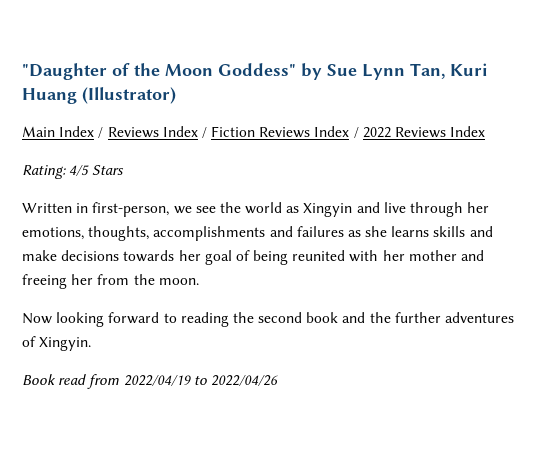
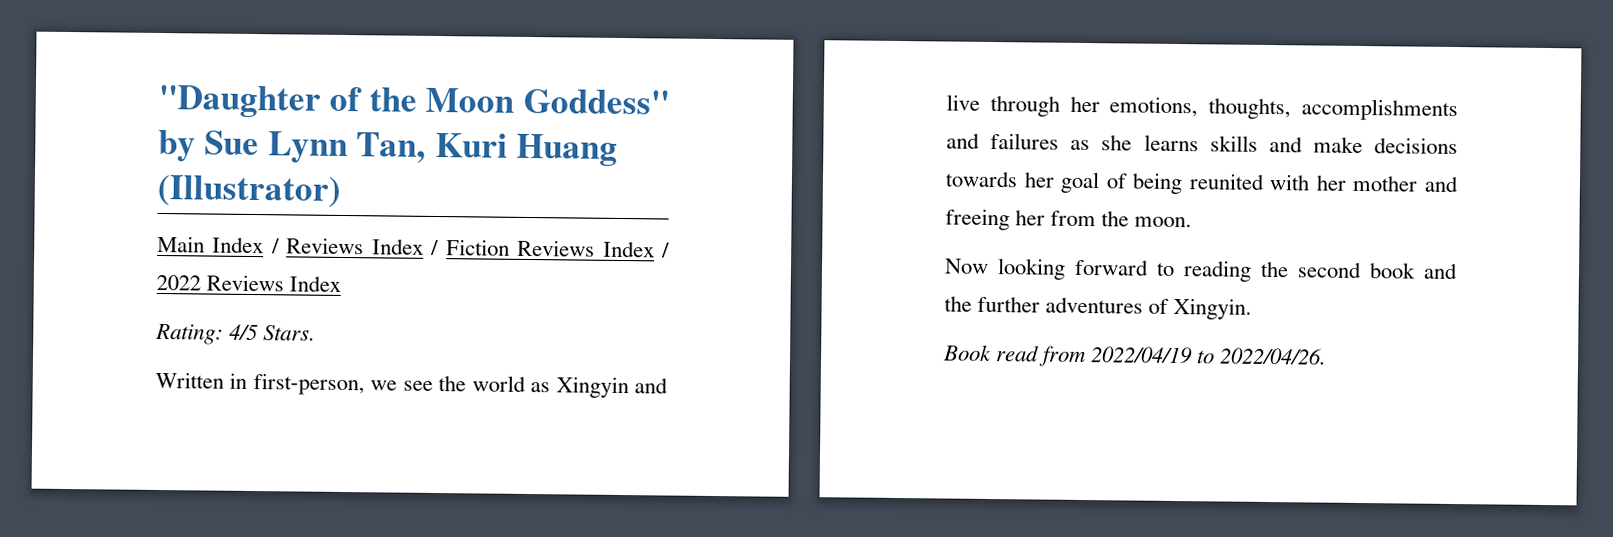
- Rating: 4/5 Stars
+ Rating: 4/5 Stars.
- Book read from 2022/04/19 to 2022/04/26
+ Book read from 2022/04/19 to 2022/04/26.

